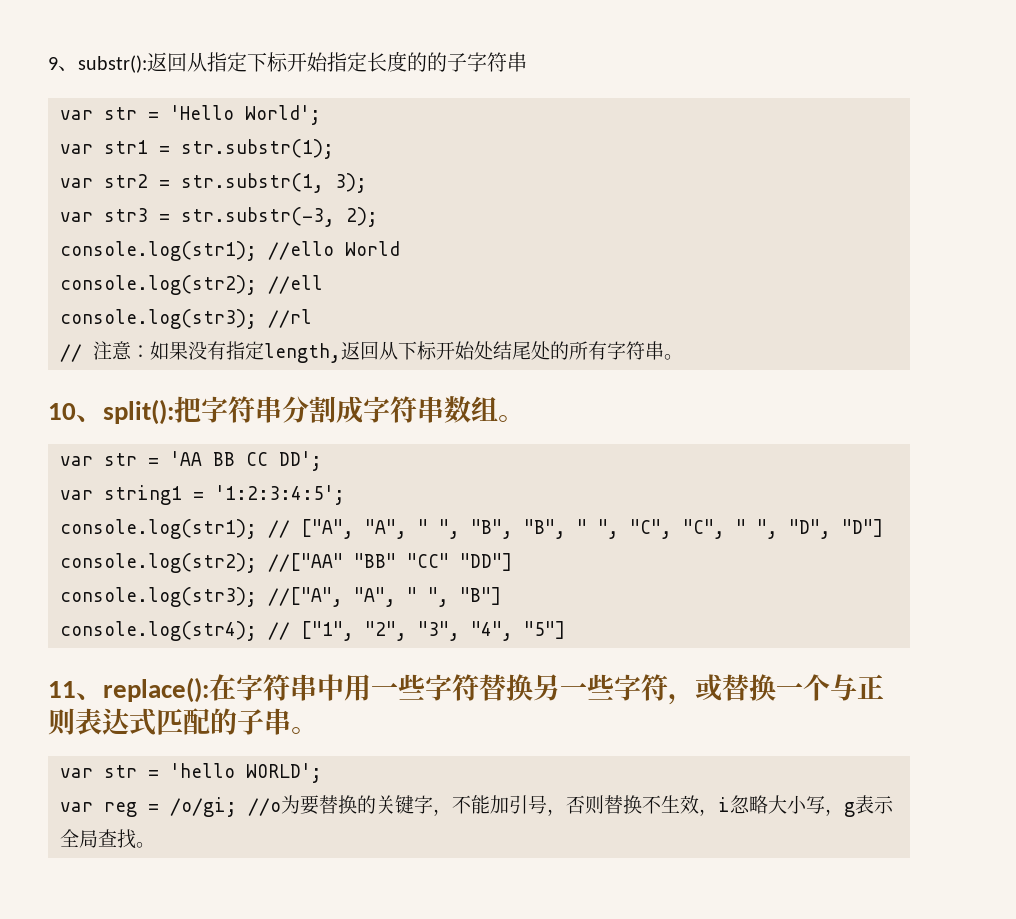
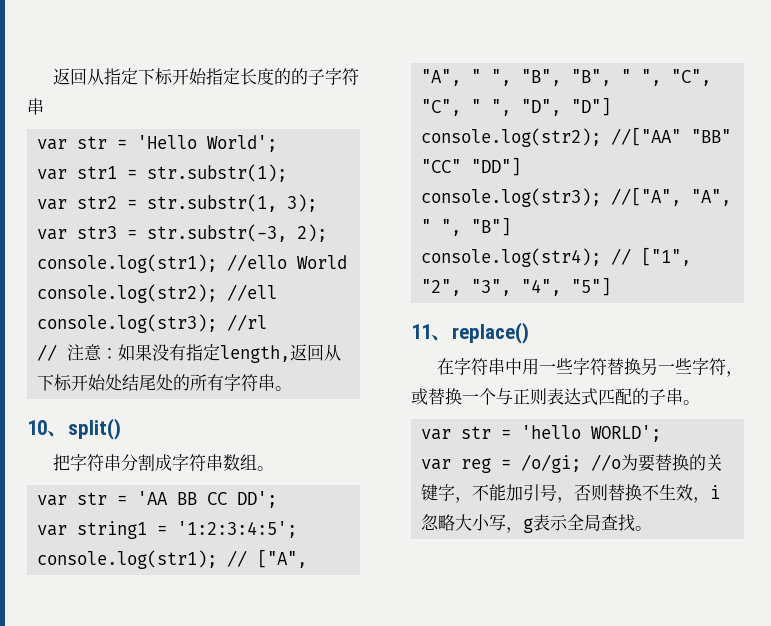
- 9、substr():返回从指定下标开始指定长度的的子字符串
+ 返回从指定下标开始指定长度的的子字符串
- 10、split():把字符串分割成字符串数组。
+ 10、split()
+ 把字符串分割成字符串数组。
- 11、replace():在字符串中用一些字符替换另一些字符，或替换一个与正则表达式匹配的子串。
+ 11、replace()
+ 在字符串中用一些字符替换另一些字符，或替换一个与正则表达式匹配的子串。

